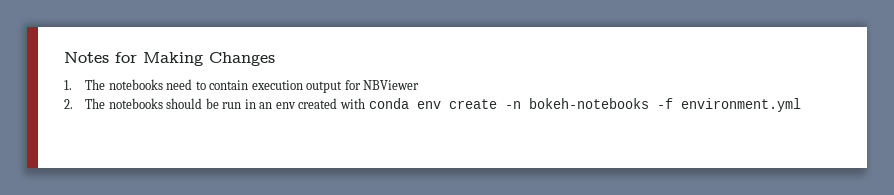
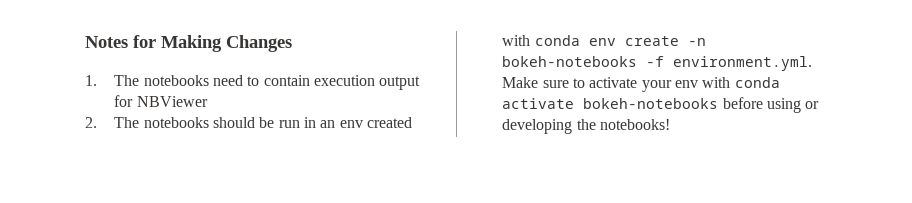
- 2. The notebooks should be run in an env created with conda env create -n bokeh-notebooks -f environment.yml
+ 2. The notebooks should be run in an env created with conda env create -n bokeh-notebooks -f environment.yml. Make sure to activate your env with conda activate bokeh-notebooks before using or developing the notebooks!

